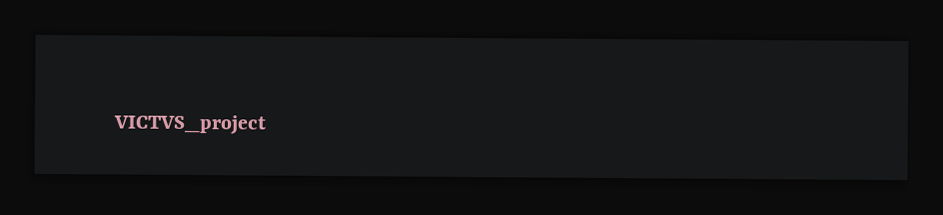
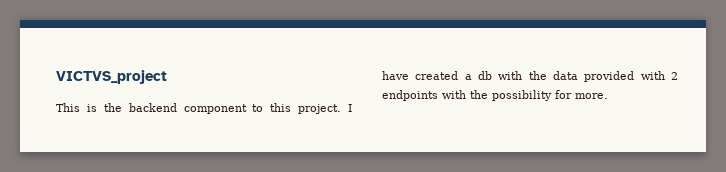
+ This is the backend component to this project. I have created a db with the data provided with 2 endpoints with the possibility for more.

